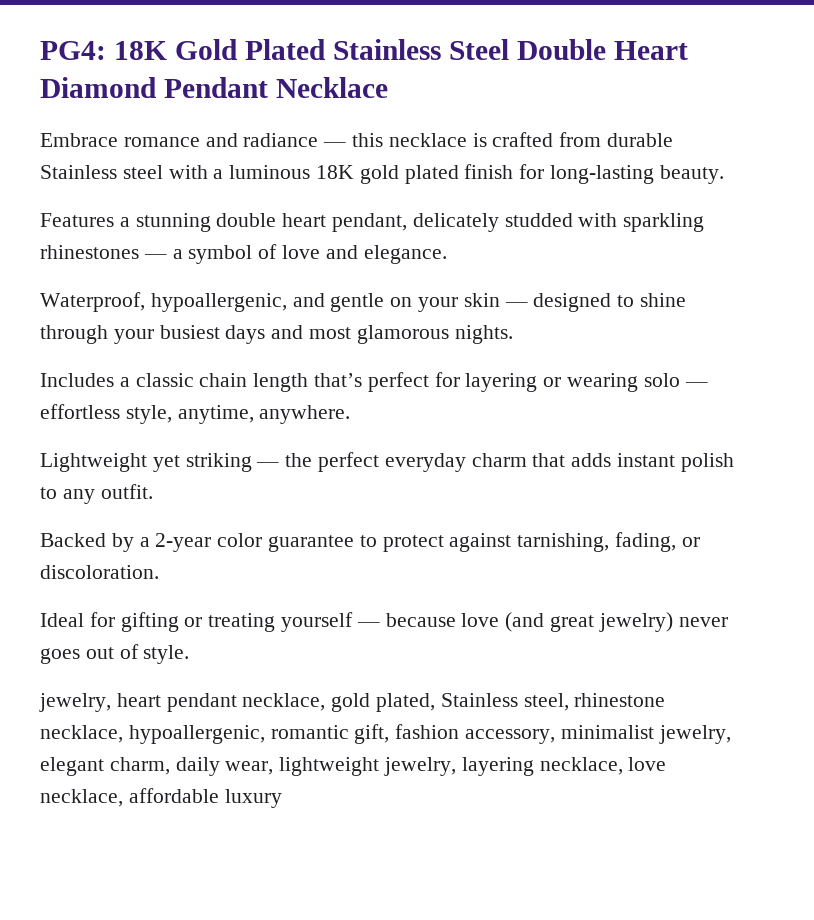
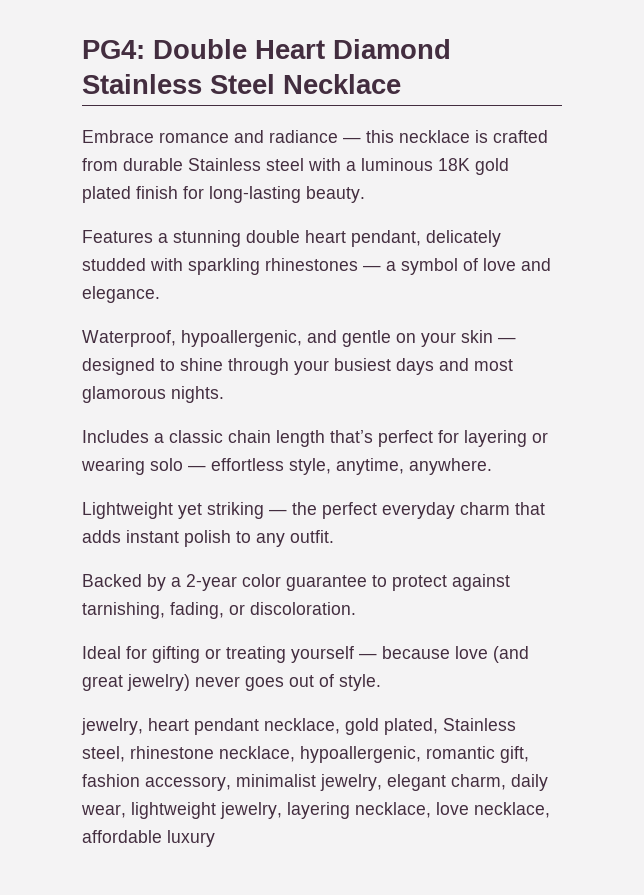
- PG4: 18K Gold Plated Stainless Steel Double Heart Diamond Pendant Necklace
+ PG4: Double Heart Diamond Stainless Steel Necklace

